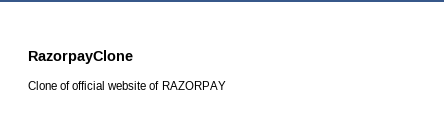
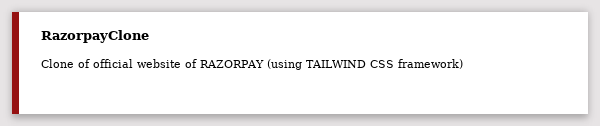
- Clone of official website of RAZORPAY
+ Clone of official website of RAZORPAY (using TAILWIND CSS framework)

